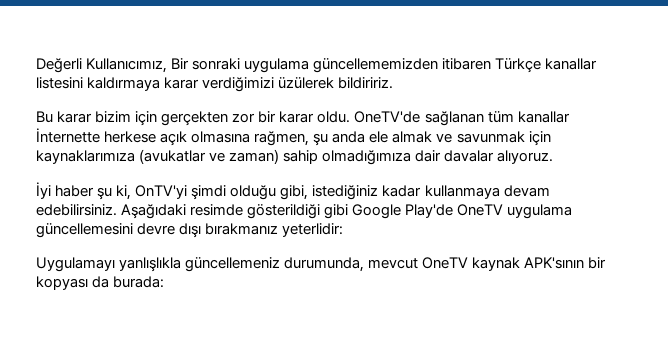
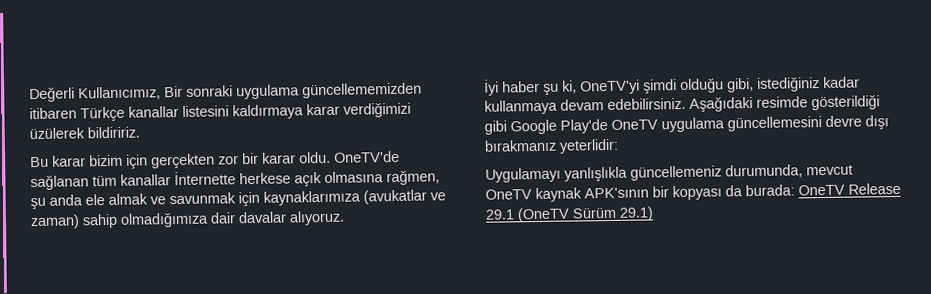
- İyi haber şu ki, OnTV'yi şimdi olduğu gibi, istediğiniz kadar kullanmaya devam edebilirsiniz.
+ İyi haber şu ki, OneTV'yi şimdi olduğu gibi, istediğiniz kadar kullanmaya devam edebilirsiniz.
- Uygulamayı yanlışlıkla güncellemeniz durumunda, mevcut OneTV kaynak APK'sının bir kopyası da burada:
+ Uygulamayı yanlışlıkla güncellemeniz durumunda, mevcut OneTV kaynak APK'sının bir kopyası da burada: OneTV Release 29.1 (OneTV Sürüm 29.1)

